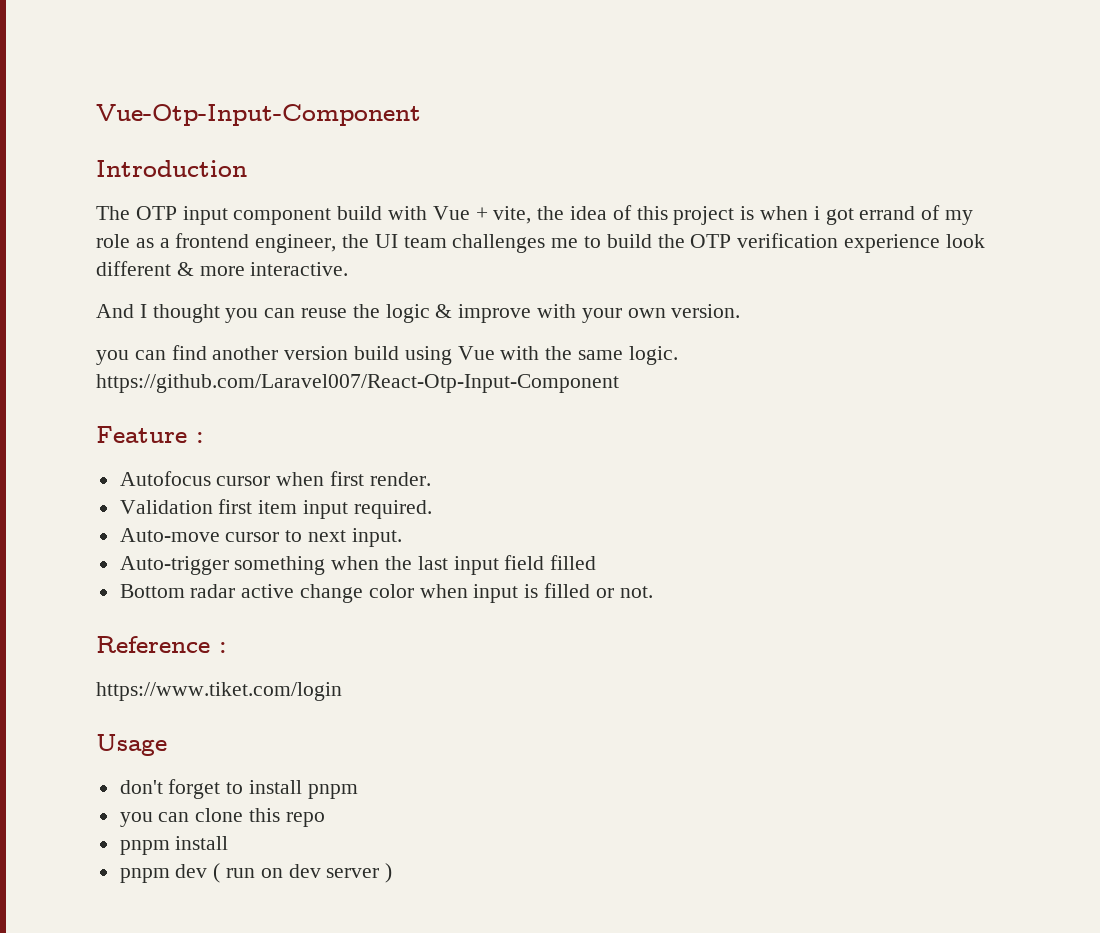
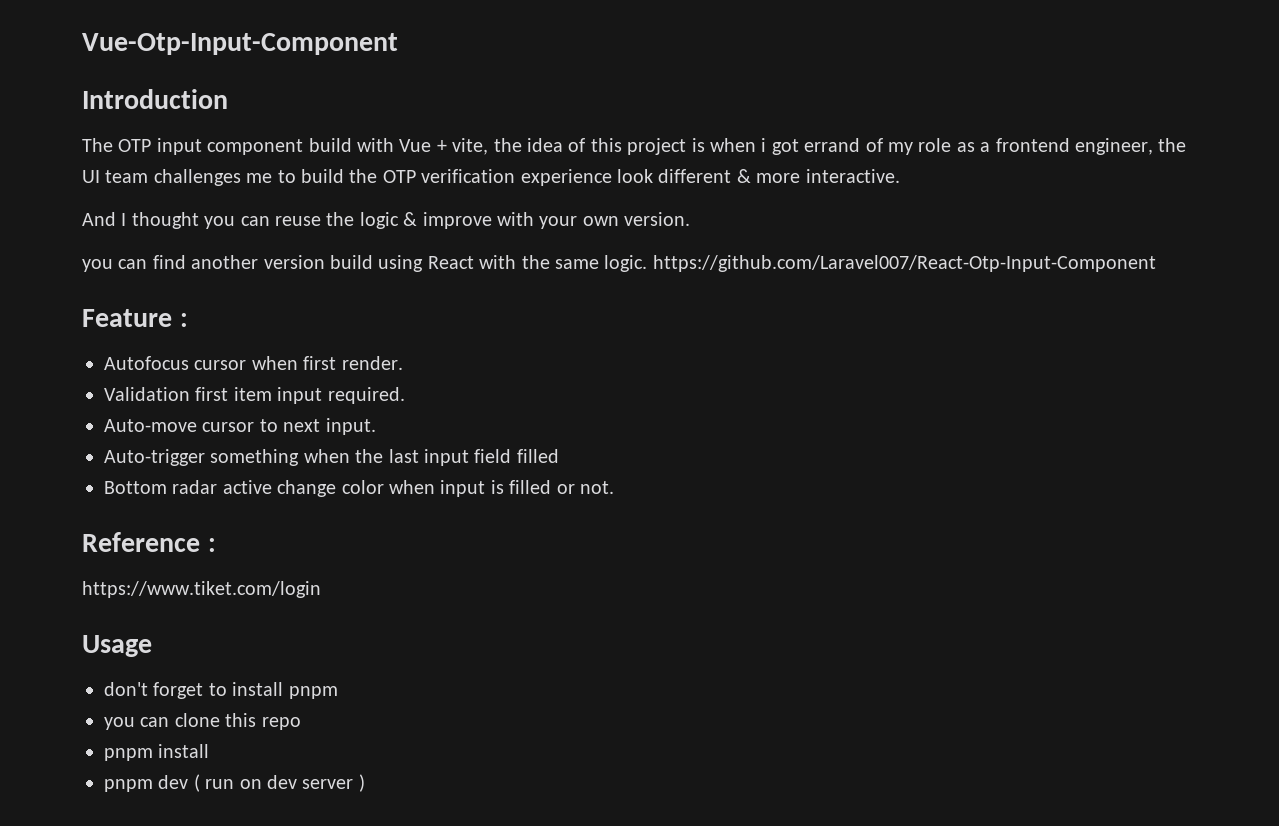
- you can find another version build using Vue with the same logic. https://github.com/Laravel007/React-Otp-Input-Component
+ you can find another version build using React with the same logic. https://github.com/Laravel007/React-Otp-Input-Component

